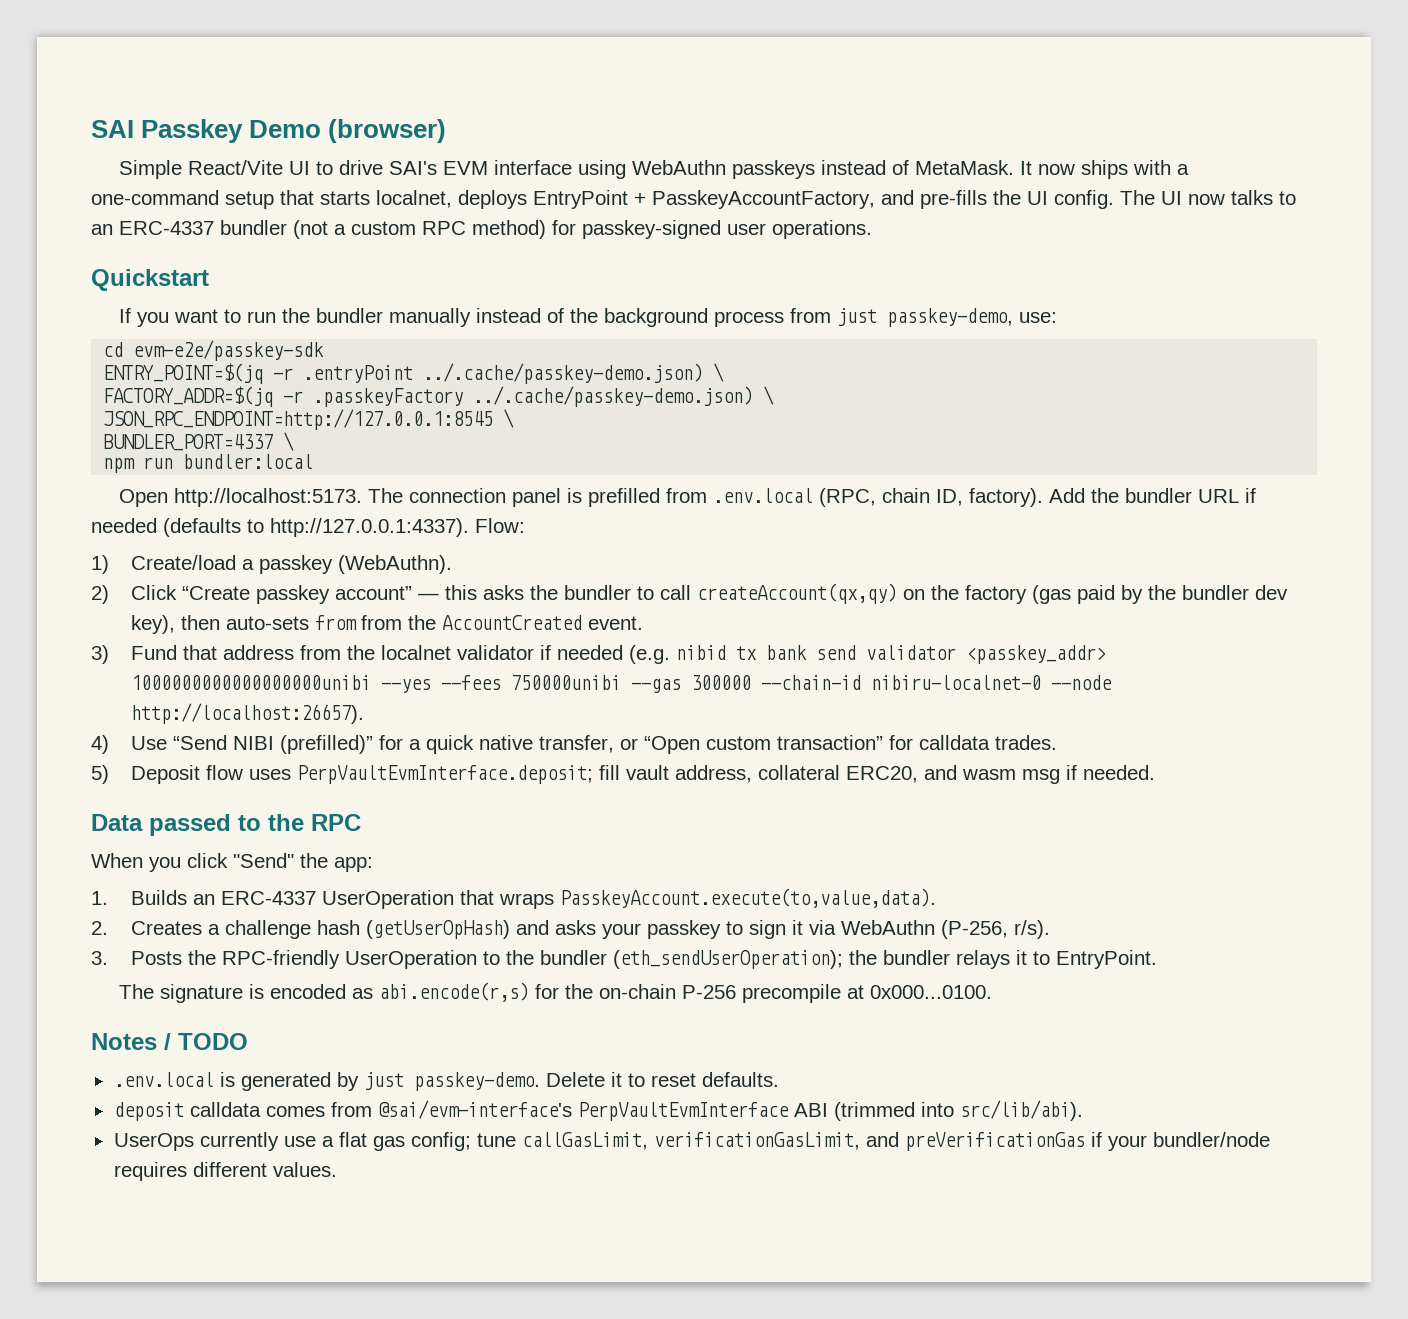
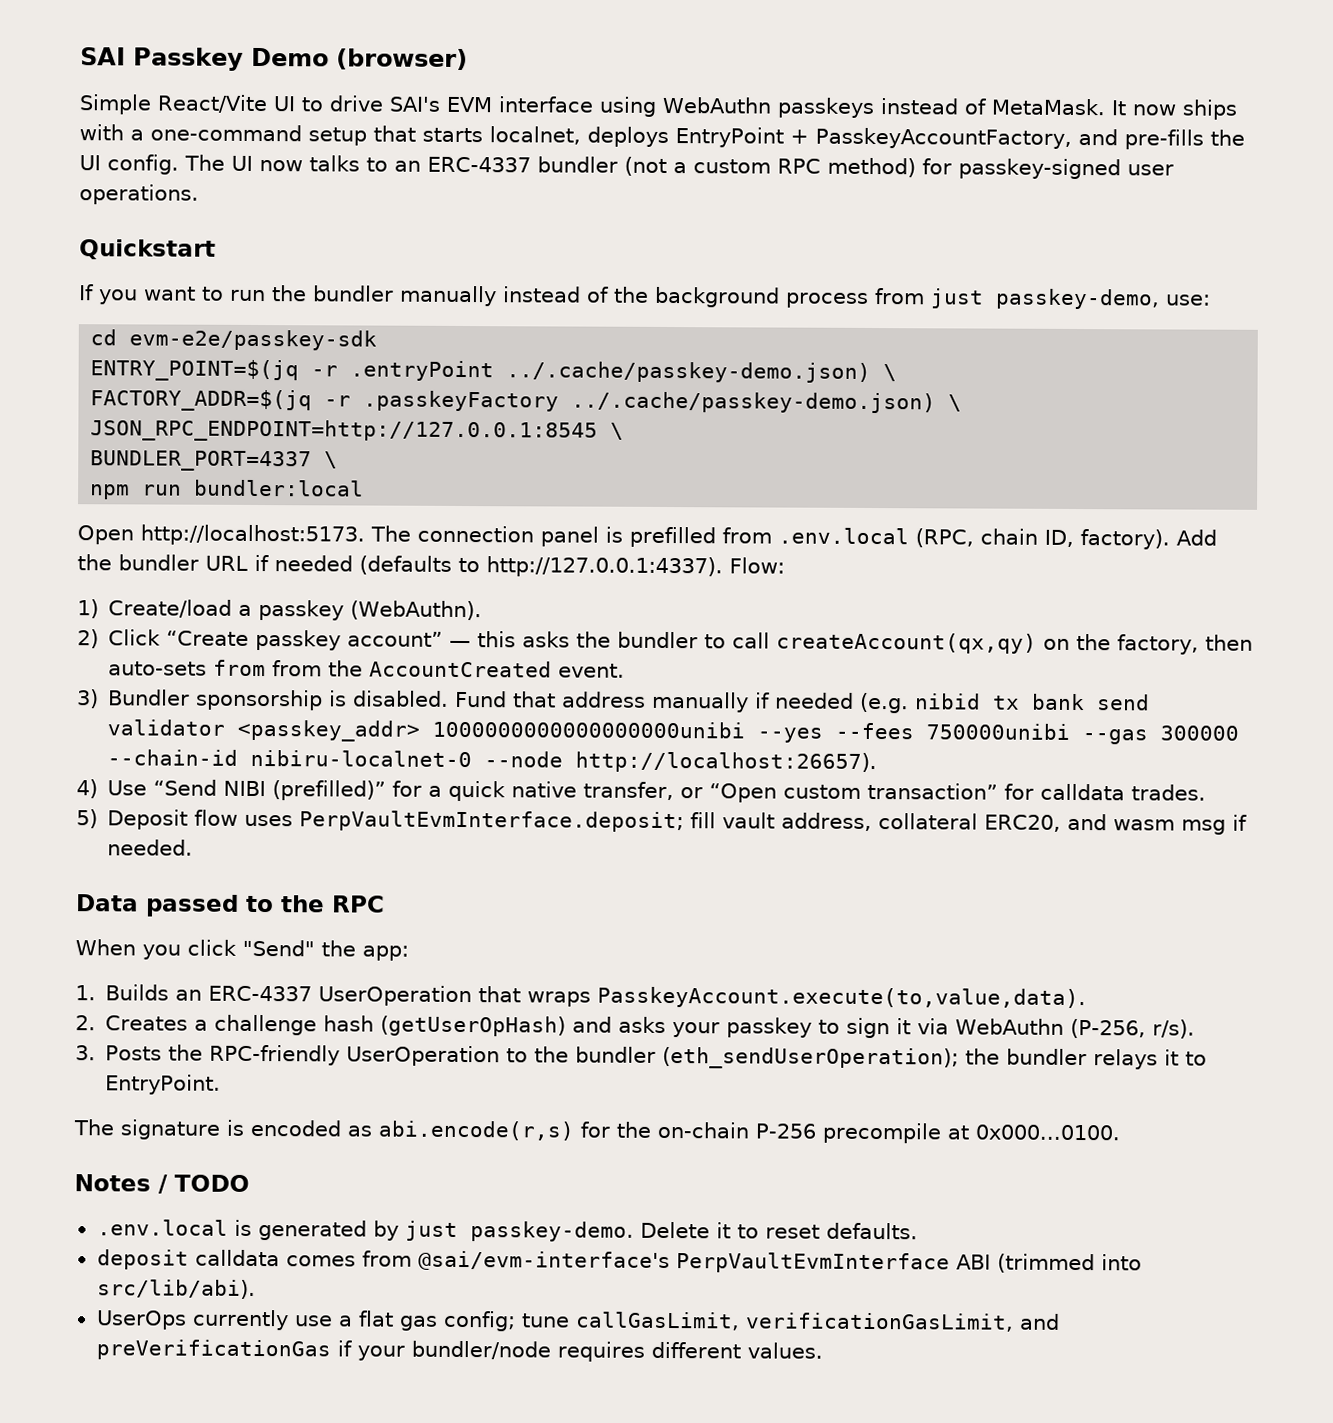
- 2) Click “Create passkey account” — this asks the bundler to call createAccount(qx,qy) on the factory (gas paid by the bundler dev key), then auto-sets from from the AccountCreated event.
+ 2) Click “Create passkey account” — this asks the bundler to call createAccount(qx,qy) on the factory, then auto-sets from from the AccountCreated event.
- 3) Fund that address from the localnet validator if needed (e.g. nibid tx bank send validator <passkey_addr> 1000000000000000000unibi --yes --fees 750000unibi --gas 300000 --chain-id nibiru-localnet-0 --node http://localhost:26657).
+ 3) Bundler sponsorship is disabled. Fund that address manually if needed (e.g. nibid tx bank send validator <passkey_addr> 1000000000000000000unibi --yes --fees 750000unibi --gas 300000 --chain-id nibiru-localnet-0 --node http://localhost:26657).

